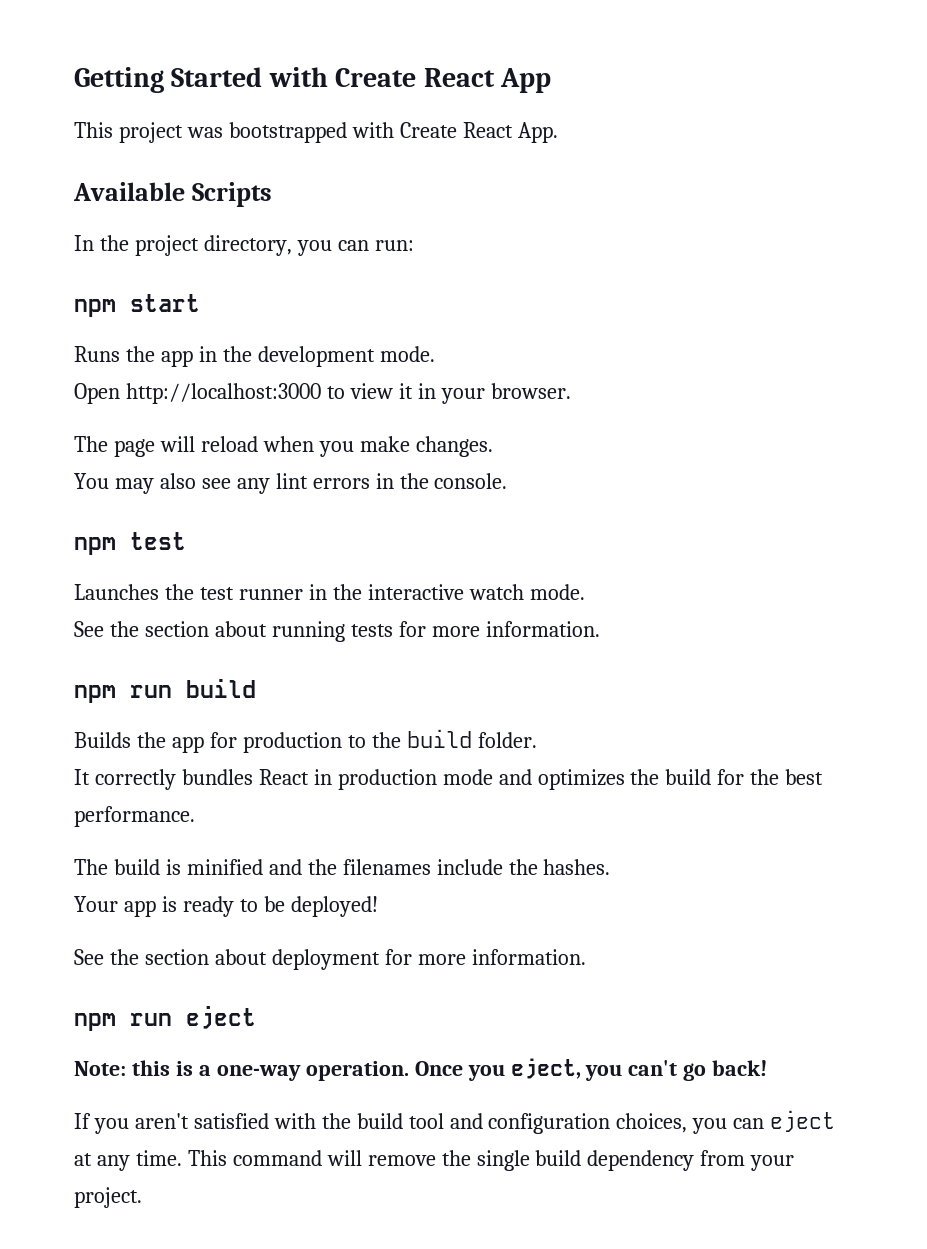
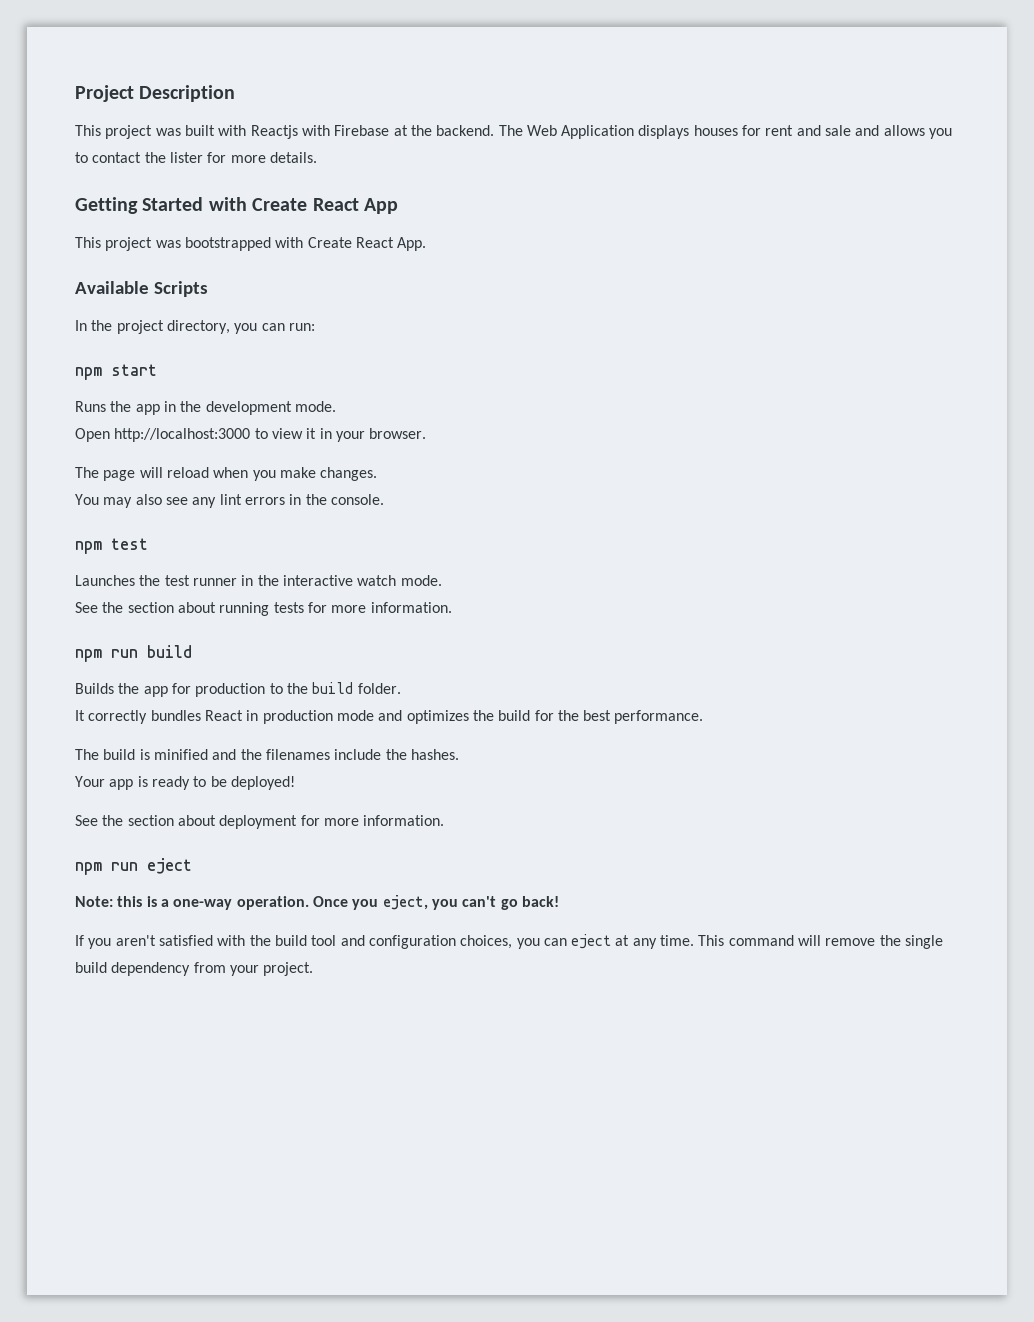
+ Project Description
+ This project was built with Reactjs with Firebase at the backend. The Web Application displays houses for rent and sale and allows you to contact the lister for more details.

